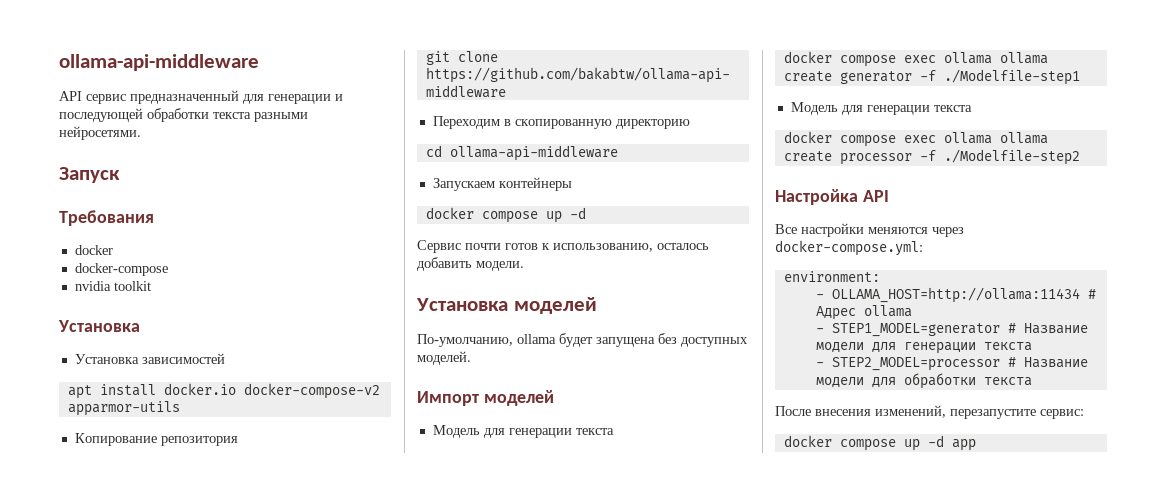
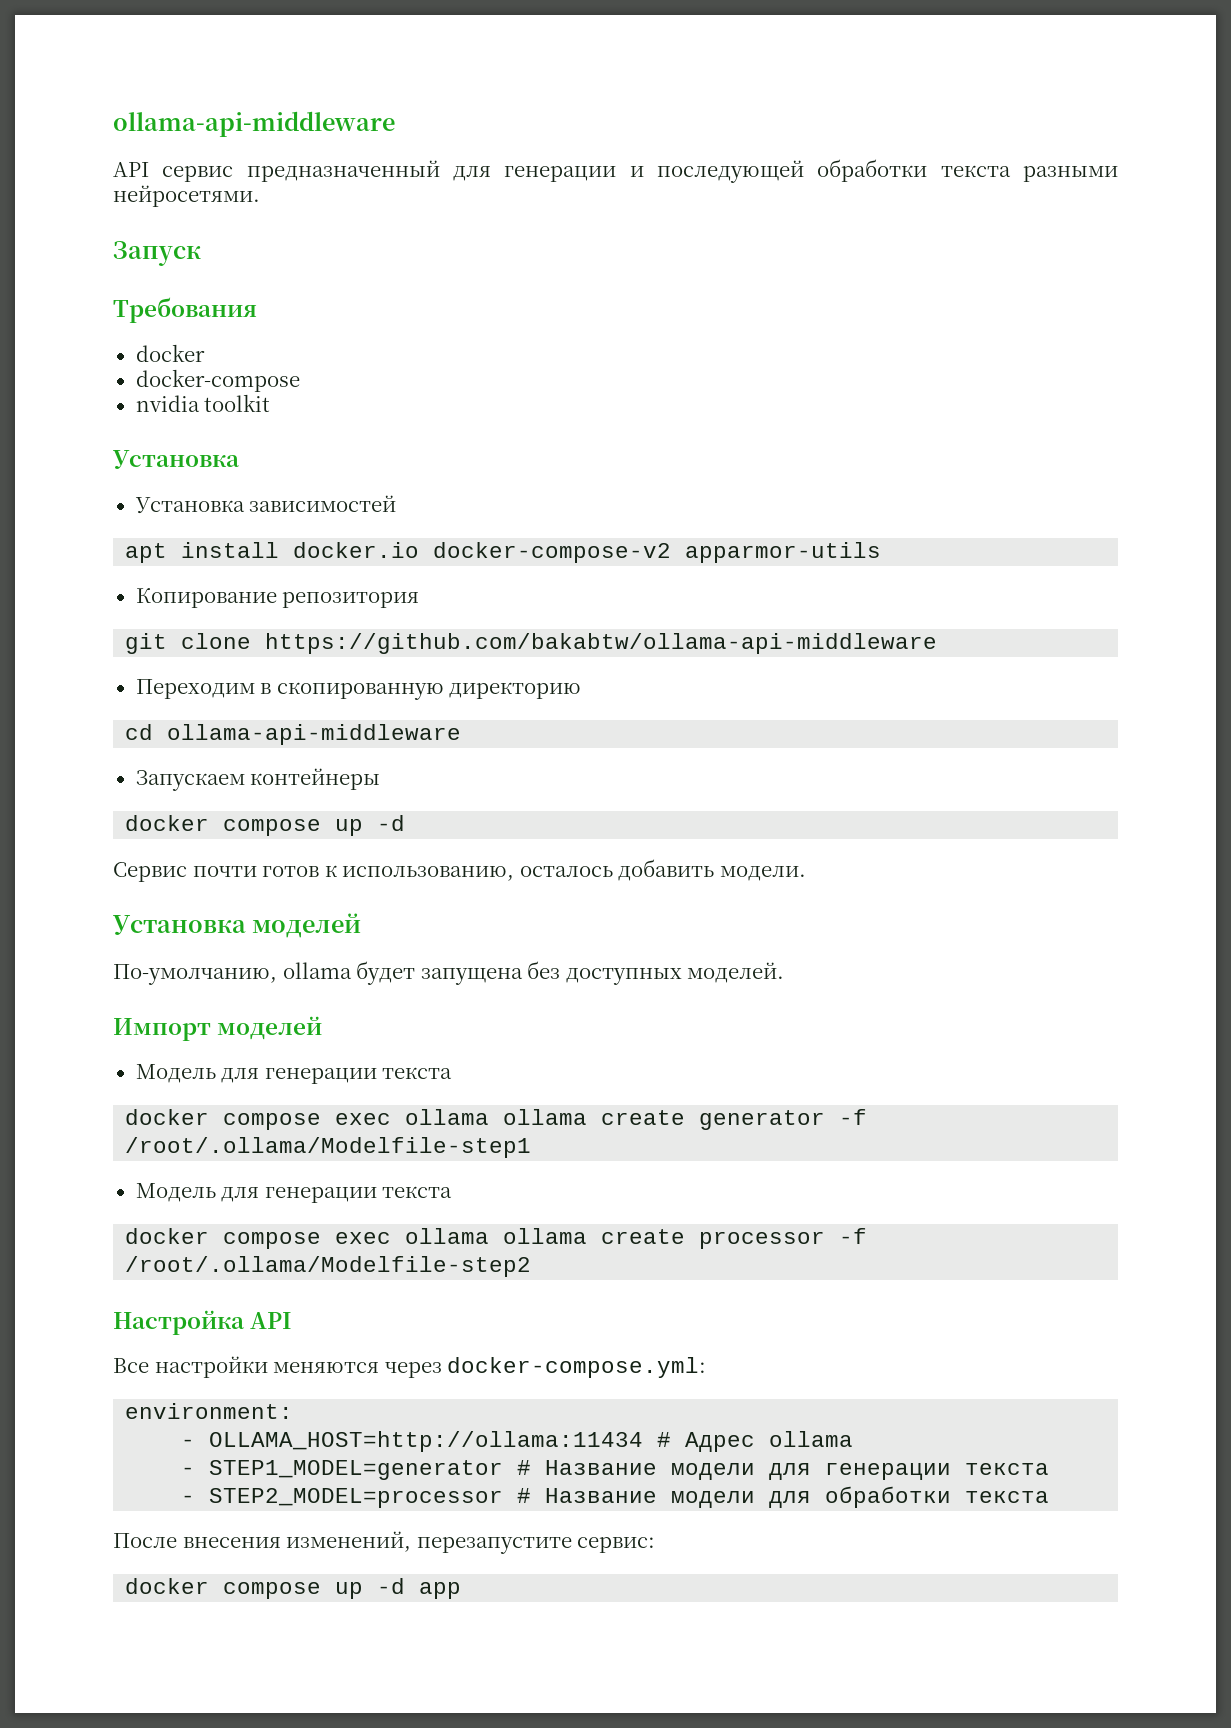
- docker compose exec ollama ollama create generator -f ./Modelfile-step1
+ docker compose exec ollama ollama create generator -f /root/.ollama/Modelfile-step1
- docker compose exec ollama ollama create processor -f ./Modelfile-step2
+ docker compose exec ollama ollama create processor -f /root/.ollama/Modelfile-step2

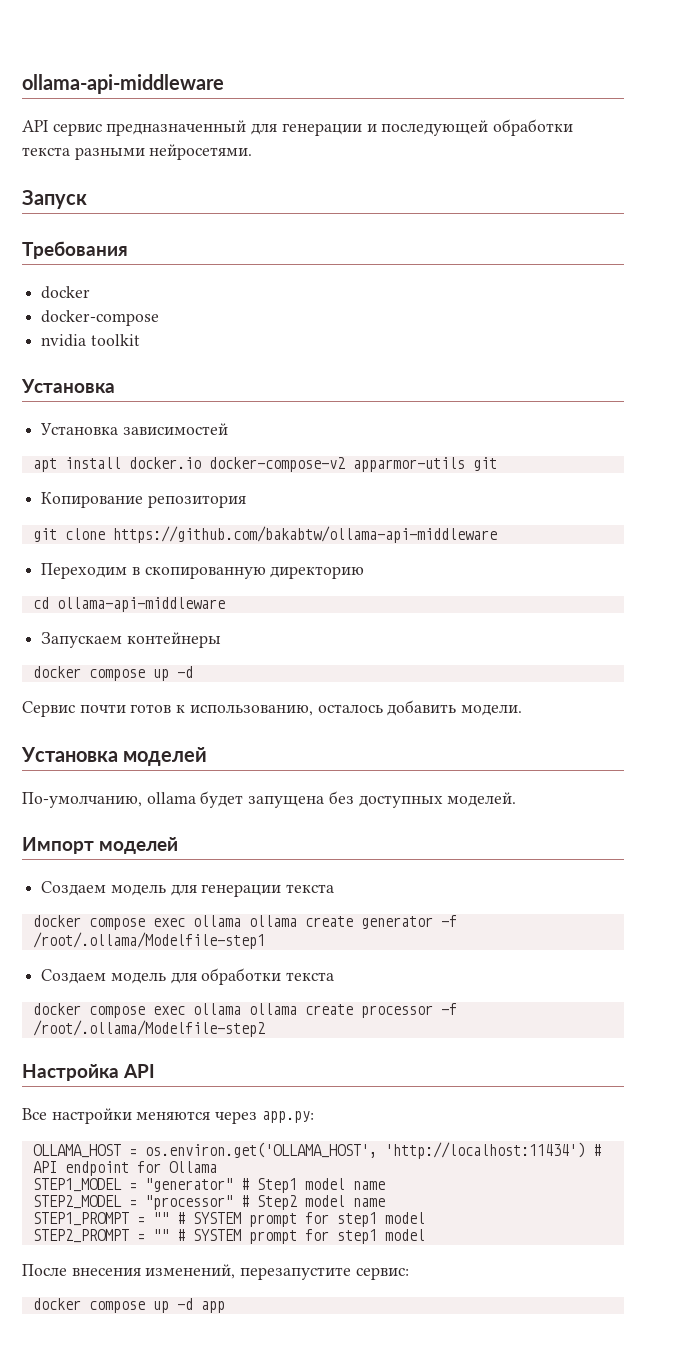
- apt install docker.io docker-compose-v2 apparmor-utils
+ apt install docker.io docker-compose-v2 apparmor-utils git
  Импорт моделей
- Модель для генерации текста
+ Создаем модель для генерации текста
  docker compose exec ollama ollama create generator -f /root/.ollama/Modelfile-step1
- Модель для генерации текста
+ Создаем модель для обработки текста
- Все настройки меняются через docker-compose.yml:
- environment:
- - OLLAMA_HOST=http://ollama:11434 # Адрес ollama
- - STEP1_MODEL=generator # Название модели для генерации текста
- - STEP2_MODEL=processor # Название модели для обработки текста
+ Все настройки меняются через app.py:
+ OLLAMA_HOST = os.environ.get('OLLAMA_HOST', 'http://localhost:11434') # API endpoint for Ollama
+ STEP1_MODEL = "generator" # Step1 model name
+ STEP2_MODEL = "processor" # Step2 model name
+ STEP1_PROMPT = "" # SYSTEM prompt for step1 model
+ STEP2_PROMPT = "" # SYSTEM prompt for step1 model

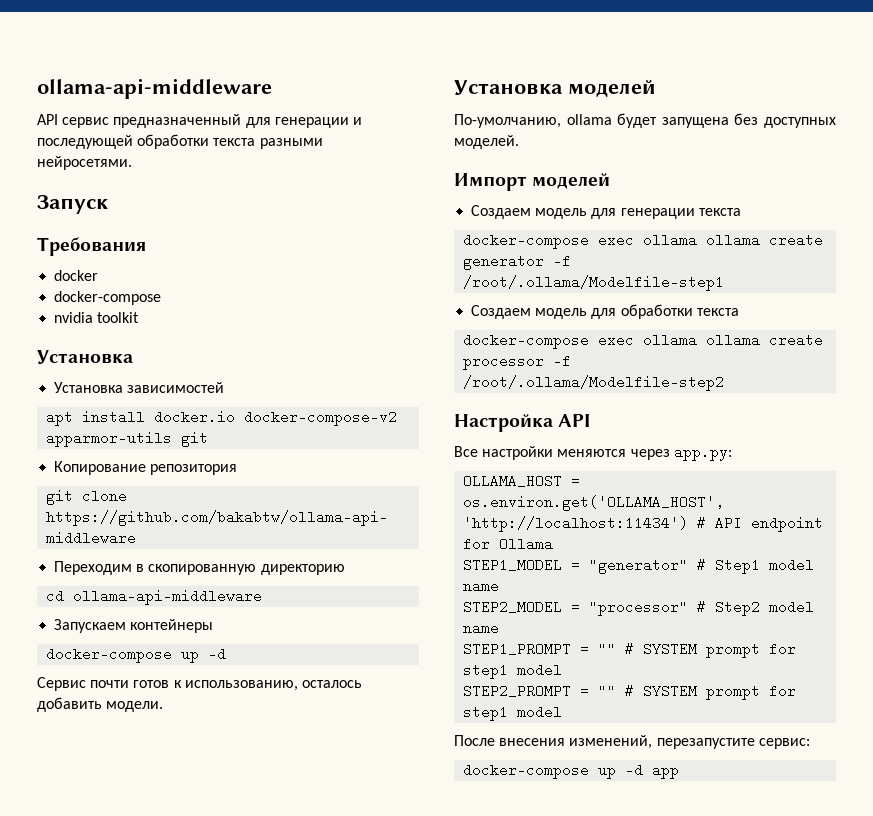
  Запускаем контейнеры
- docker compose up -d
+ docker-compose up -d
- docker compose exec ollama ollama create generator -f /root/.ollama/Modelfile-step1
+ docker-compose exec ollama ollama create generator -f /root/.ollama/Modelfile-step1
- docker compose exec ollama ollama create processor -f /root/.ollama/Modelfile-step2
+ docker-compose exec ollama ollama create processor -f /root/.ollama/Modelfile-step2
- docker compose up -d app
+ docker-compose up -d app

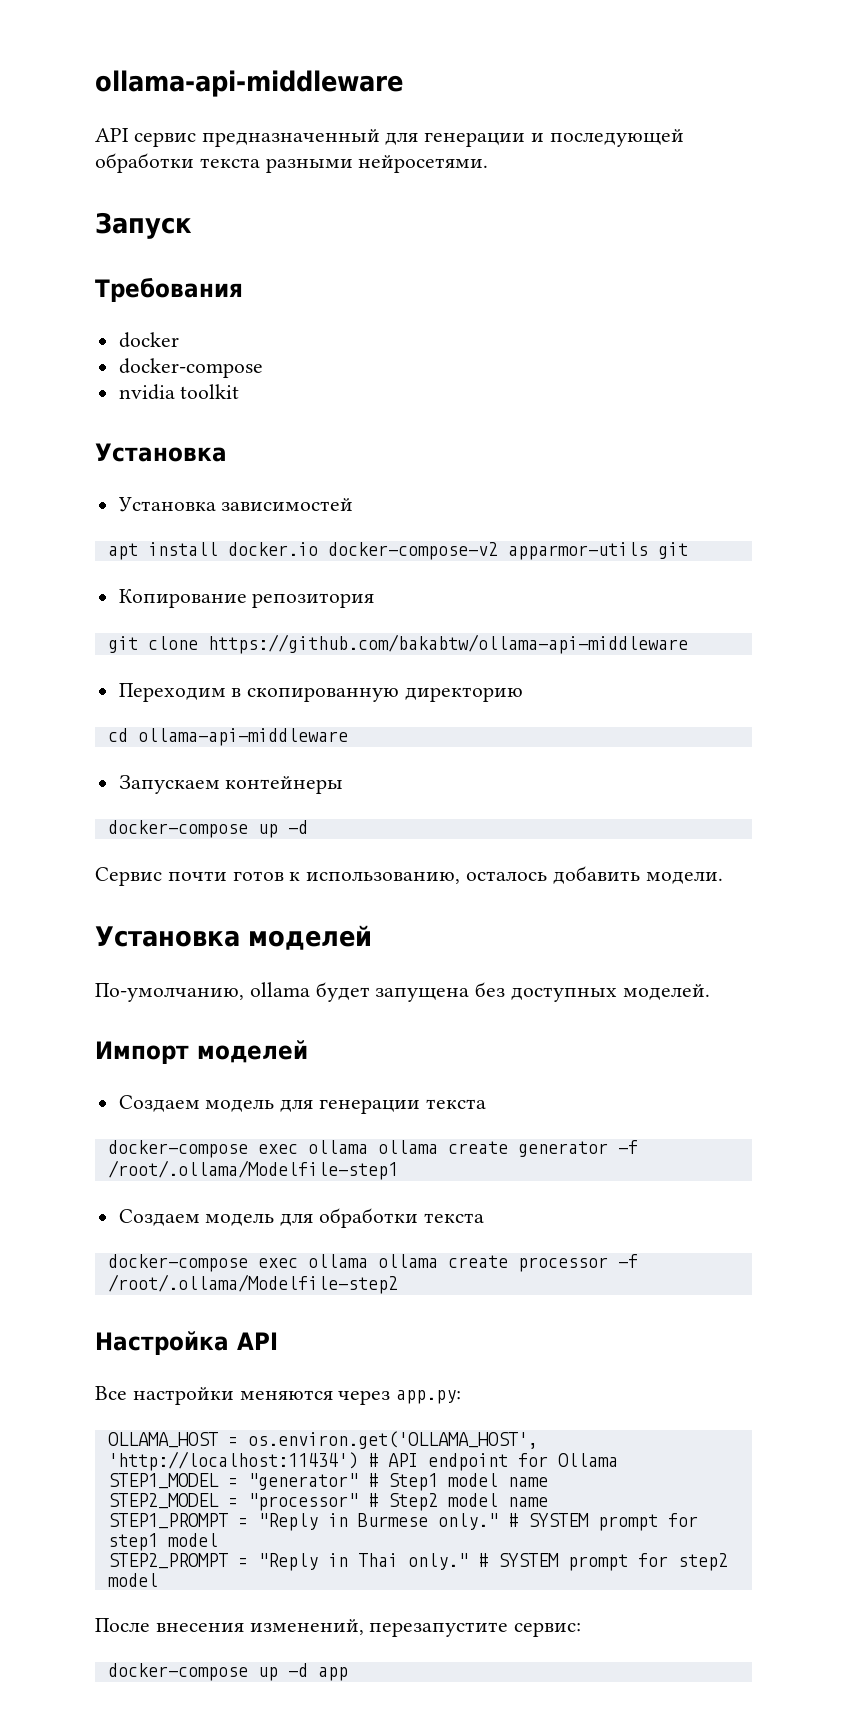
- STEP1_PROMPT = "" # SYSTEM prompt for step1 model
+ STEP1_PROMPT = "Reply in Burmese only." # SYSTEM prompt for step1 model
- STEP2_PROMPT = "" # SYSTEM prompt for step1 model
+ STEP2_PROMPT = "Reply in Thai only." # SYSTEM prompt for step2 model

